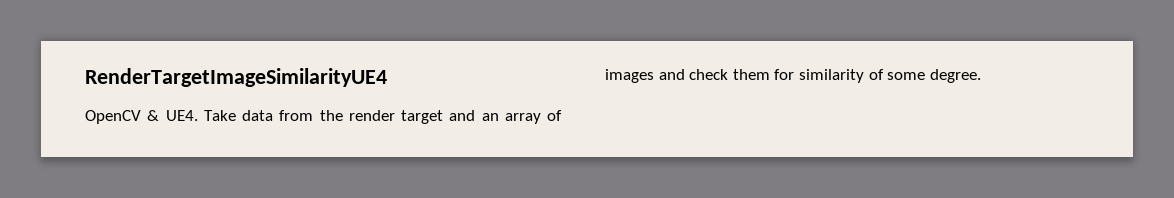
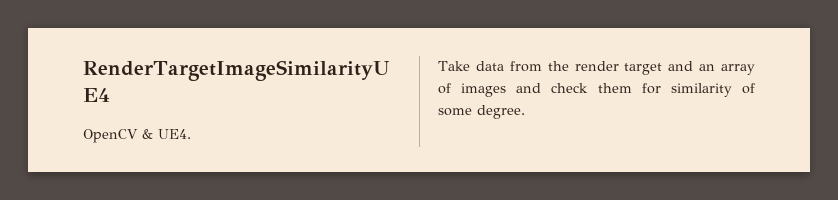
- OpenCV & UE4. Take data from the render target and an array of images and check them for similarity of some degree.
+ OpenCV & UE4.
+ Take data from the render target and an array of images and check them for similarity of some degree.

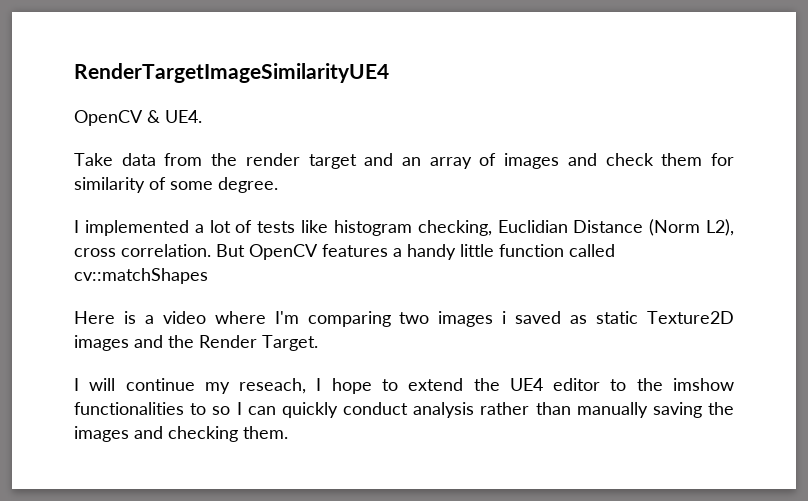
+ I implemented a lot of tests like histogram checking, Euclidian Distance (Norm L2), cross correlation. But OpenCV features a handy little function called cv::matchShapes
+ Here is a video where I'm comparing two images i saved as static Texture2D images and the Render Target.
+ I will continue my reseach, I hope to extend the UE4 editor to the imshow functionalities to so I can quickly conduct analysis rather than manually saving the images and checking them.

